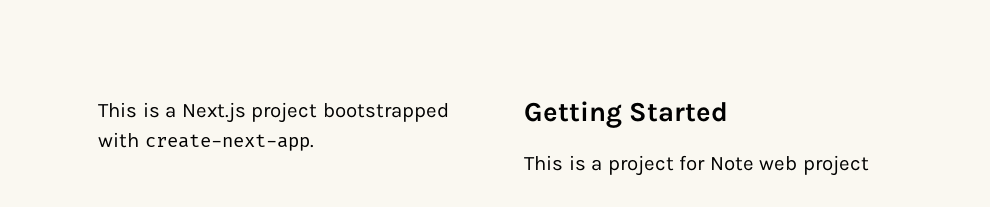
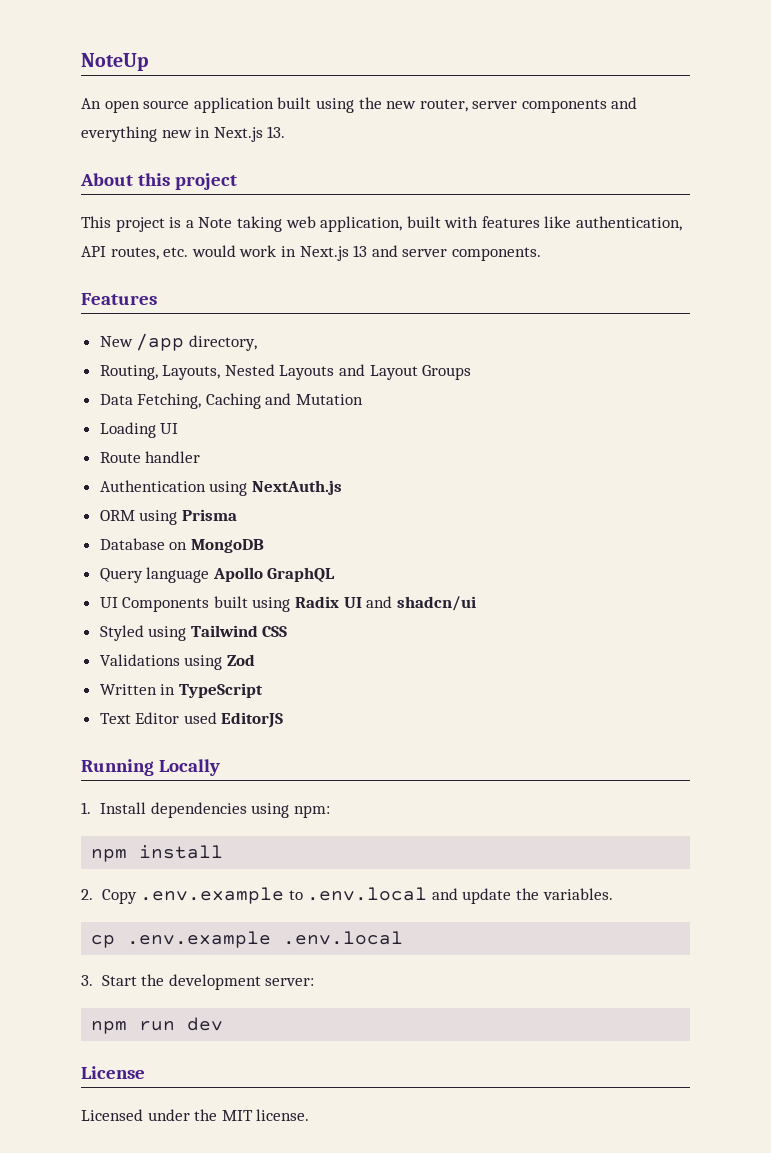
- This is a Next.js project bootstrapped with create-next-app.
- Getting Started
- This is a project for Note web project
+ NoteUp
+ An open source application built using the new router, server components and everything new in Next.js 13.
+ About this project
+ This project is a Note taking web application, built with features like authentication, API routes, etc. would work in Next.js 13 and server components.
+ Features
+ New /app directory,
+ Routing, Layouts, Nested Layouts and Layout Groups
+ Data Fetching, Caching and Mutation
+ Loading UI
+ Route handler
+ Authentication using NextAuth.js
+ ORM using Prisma
+ Database on MongoDB
+ Query language Apollo GraphQL
+ UI Components built using Radix UI and shadcn/ui
+ Styled using Tailwind CSS
+ Validations using Zod
+ Written in TypeScript
+ Text Editor used EditorJS
+ Running Locally
+ 1. Install dependencies using npm:
+ npm install
+ 2. Copy .env.example to .env.local and update the variables.
+ cp .env.example .env.local
+ 3. Start the development server:
+ npm run dev
+ License
+ Licensed under the MIT license.

